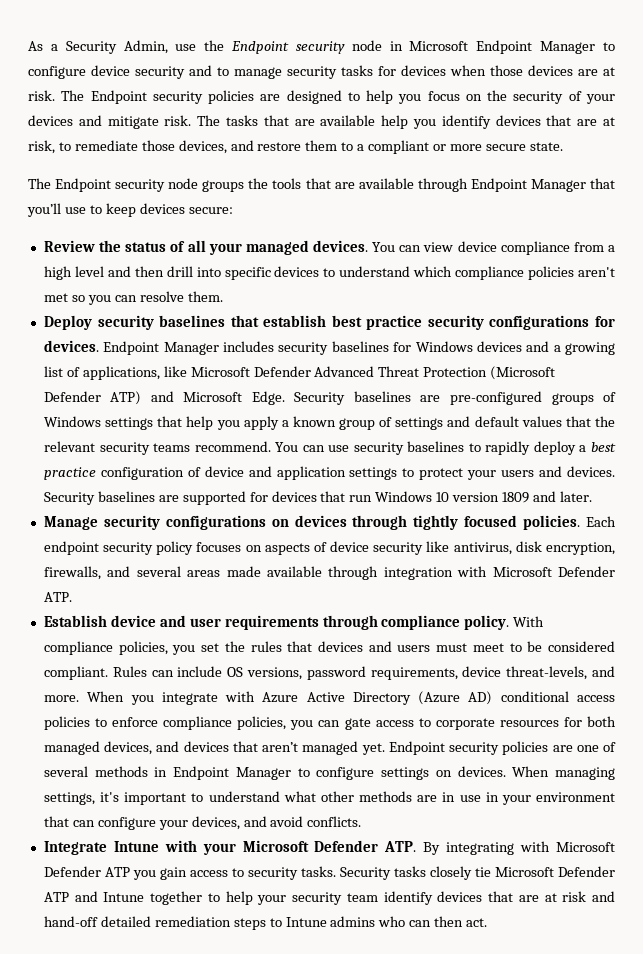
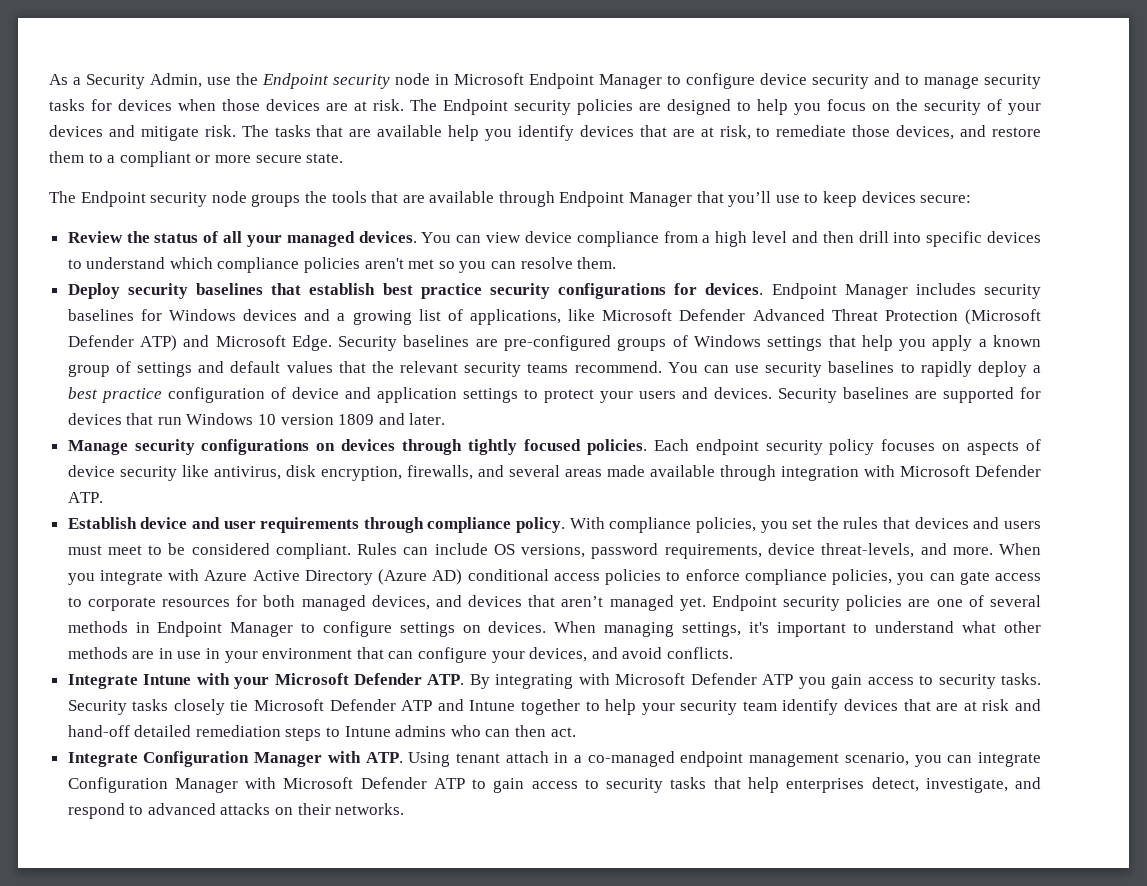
+ Integrate Configuration Manager with ATP. Using tenant attach in a co-managed endpoint management scenario, you can integrate Configuration Manager with Microsoft Defender ATP to gain access to security tasks that help enterprises detect, investigate, and respond to advanced attacks on their networks.

